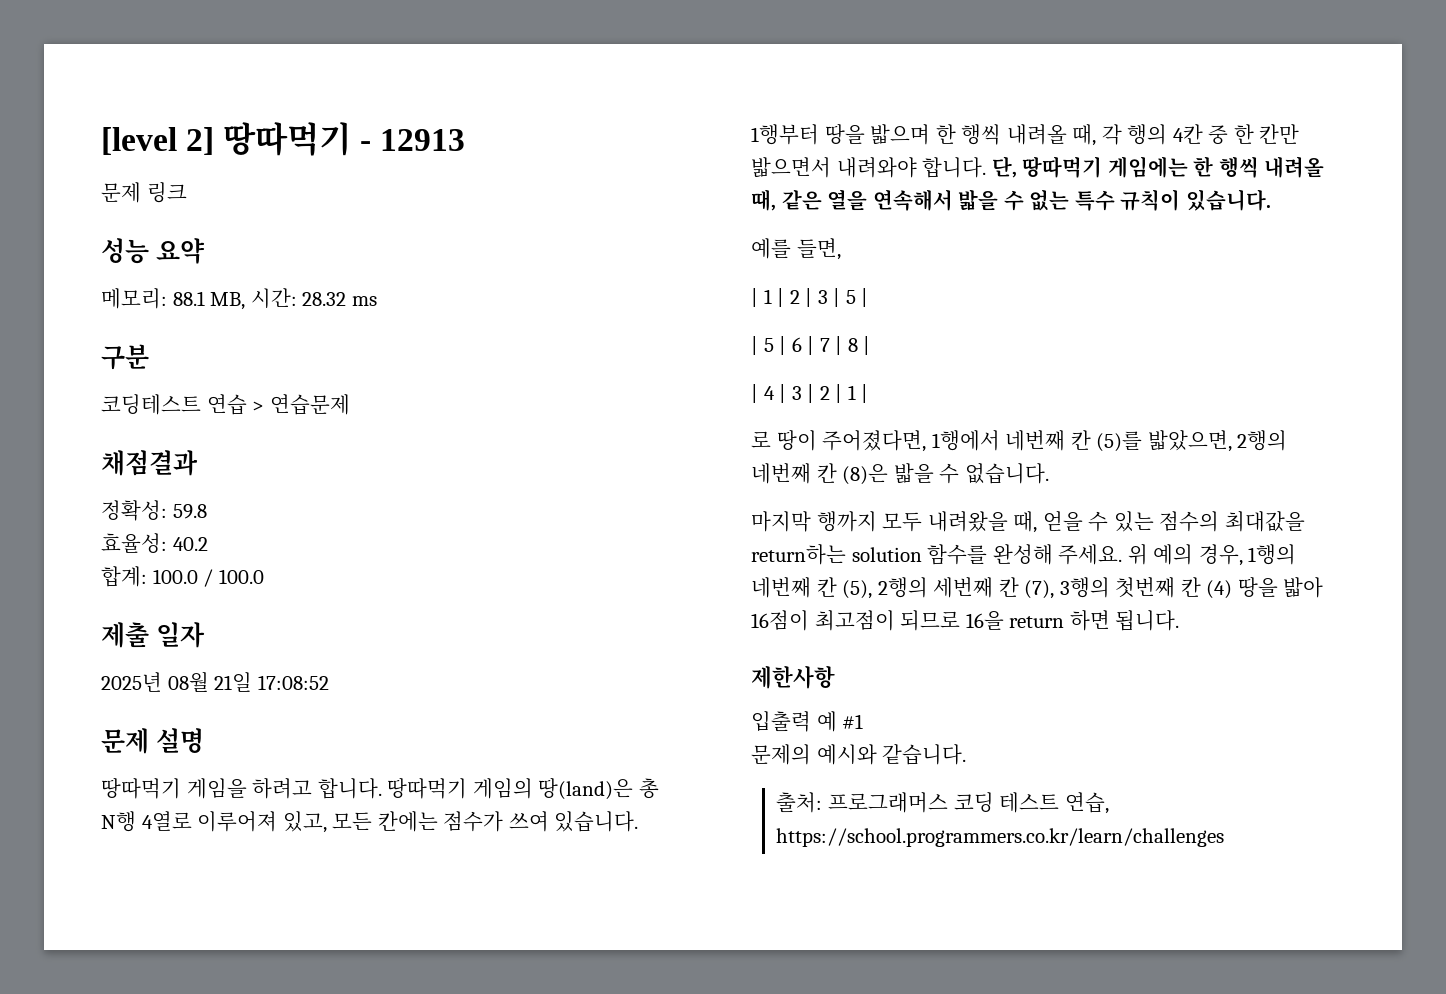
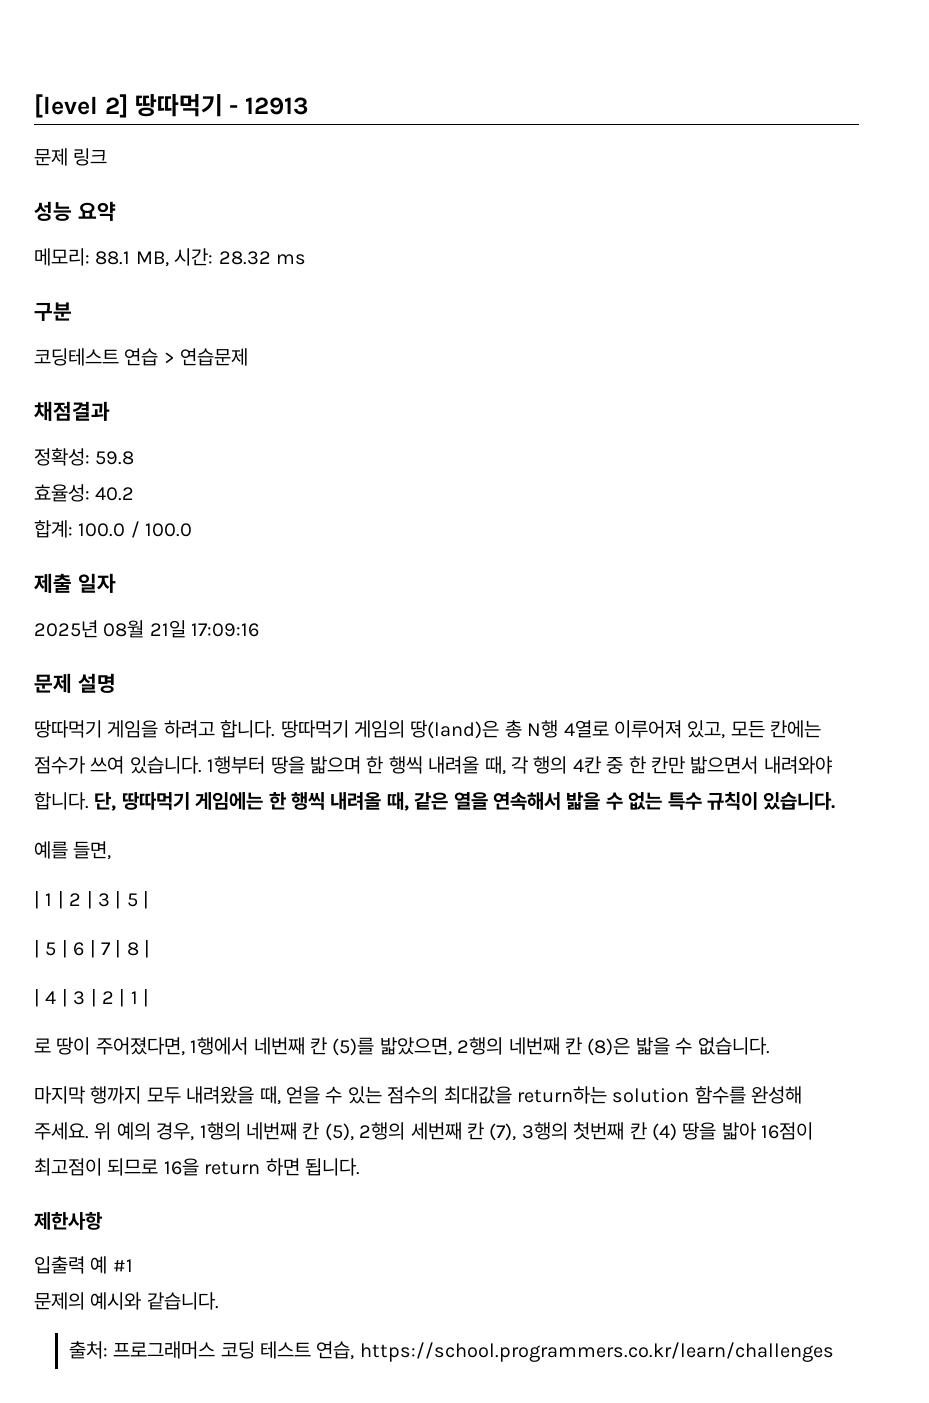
- 2025년 08월 21일 17:08:52
+ 2025년 08월 21일 17:09:16

